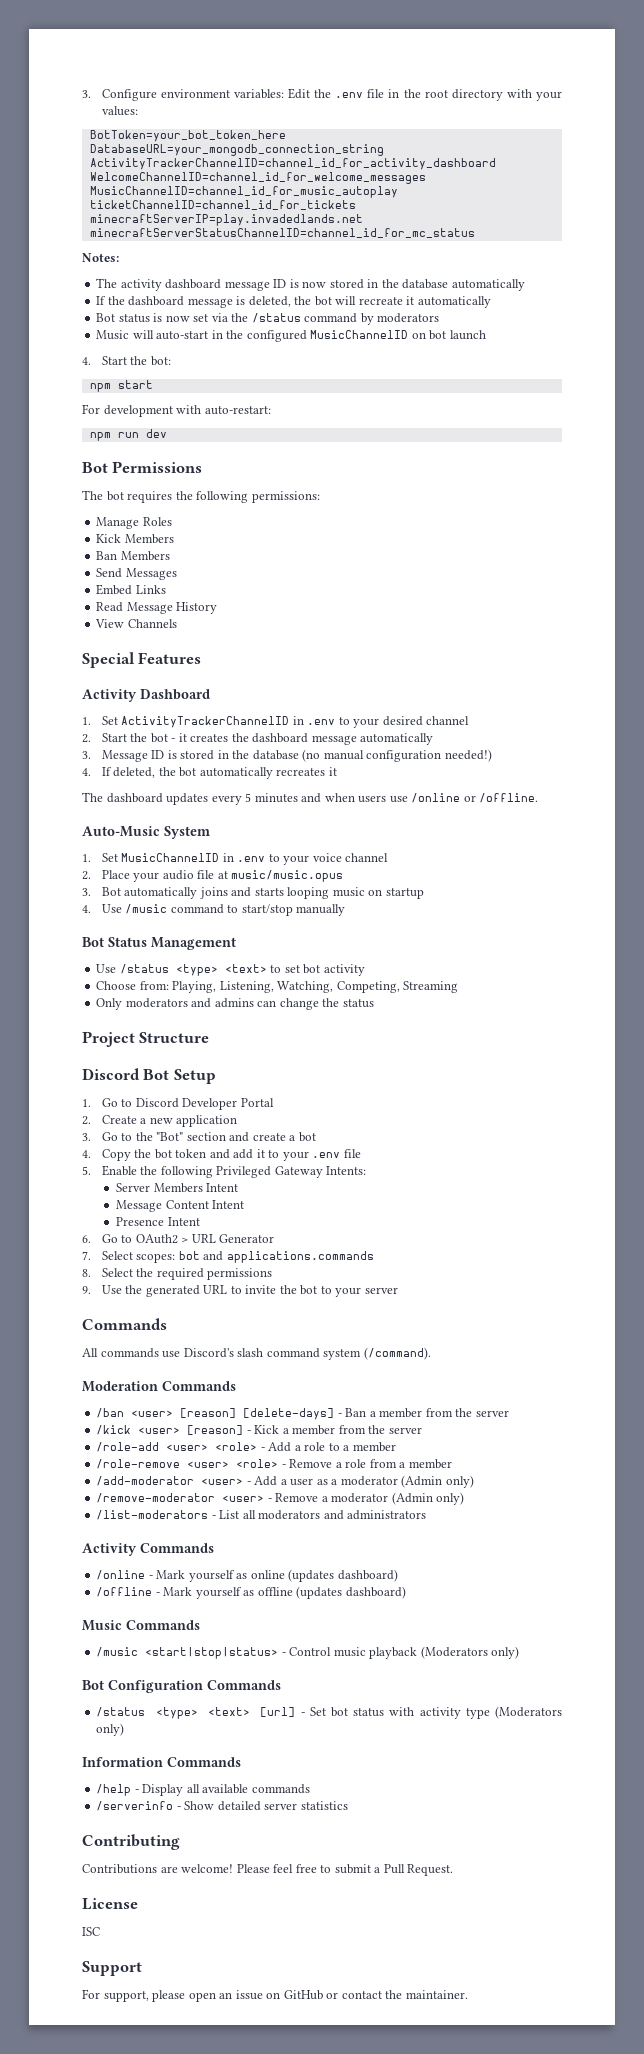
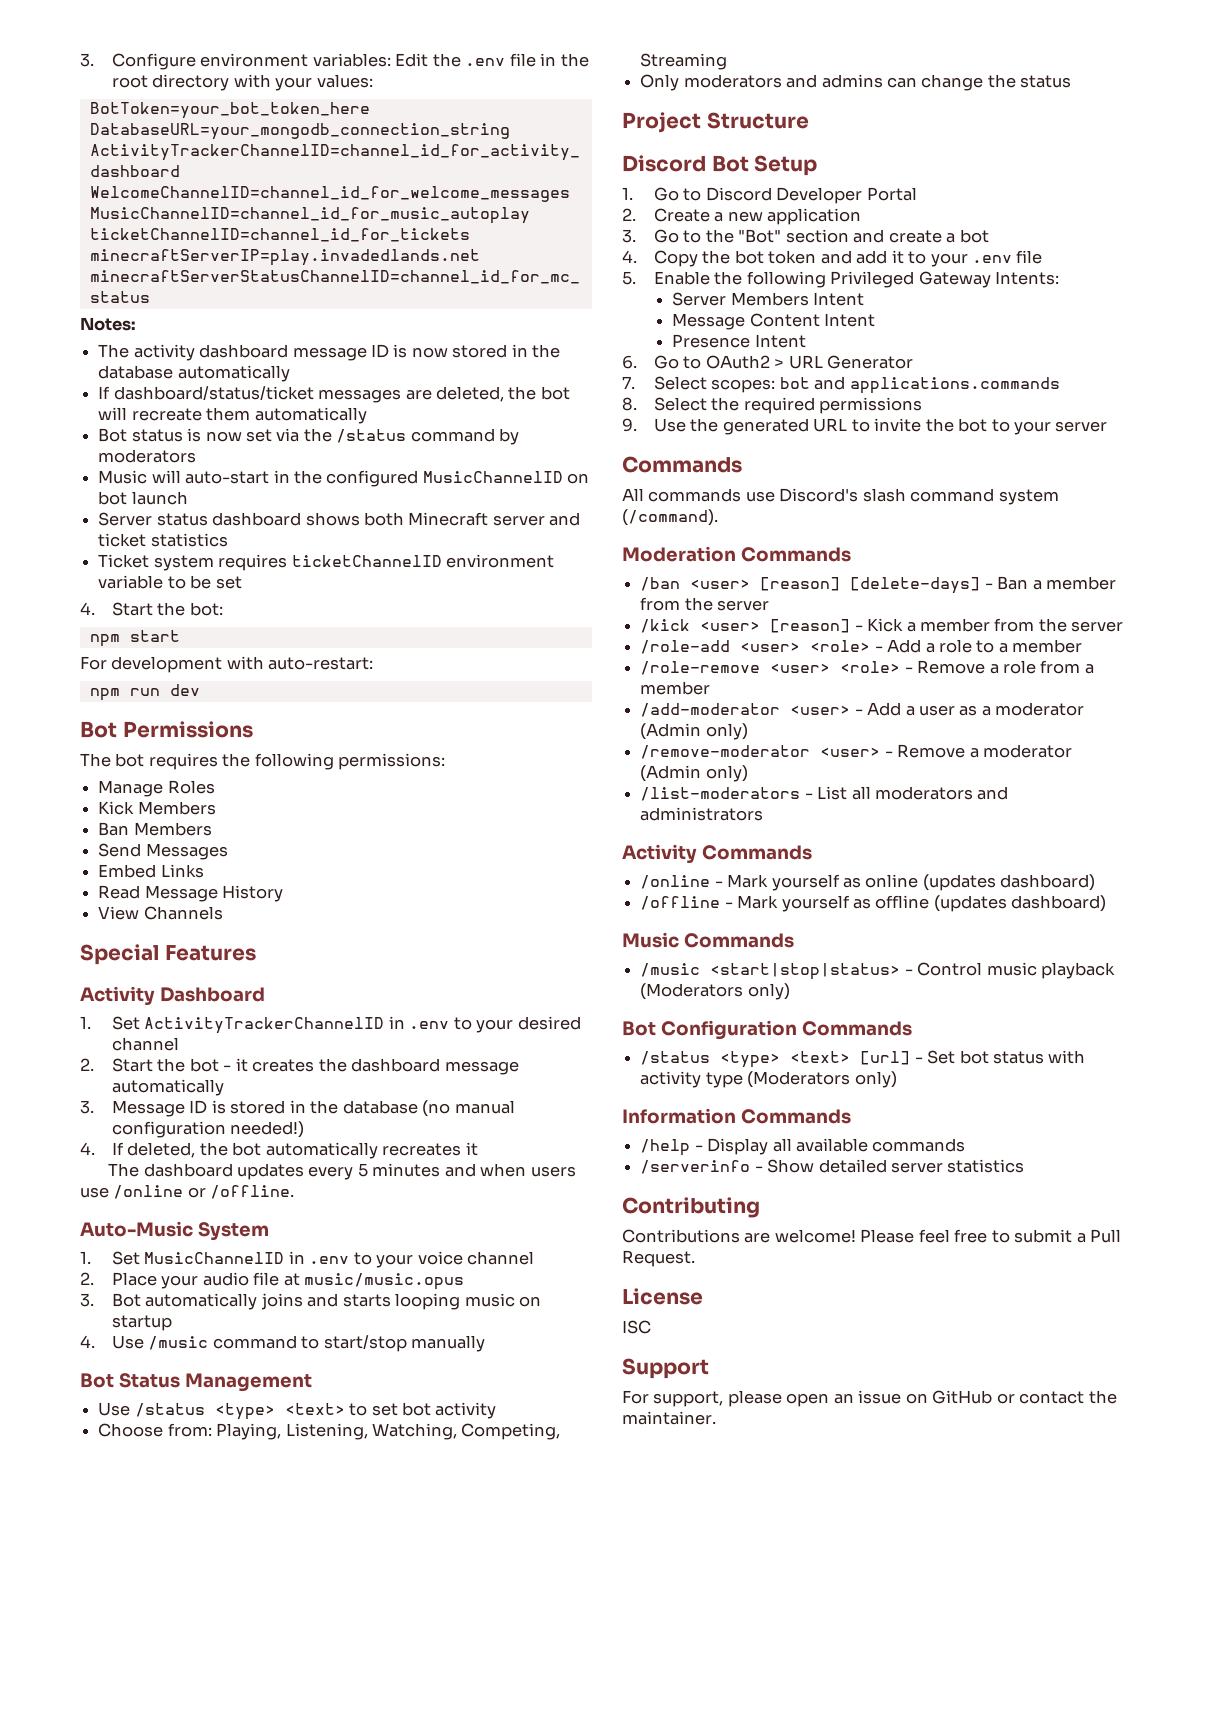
- If the dashboard message is deleted, the bot will recreate it automatically
+ If dashboard/status/ticket messages are deleted, the bot will recreate them automatically
+ Server status dashboard shows both Minecraft server and ticket statistics
+ Ticket system requires ticketChannelID environment variable to be set

